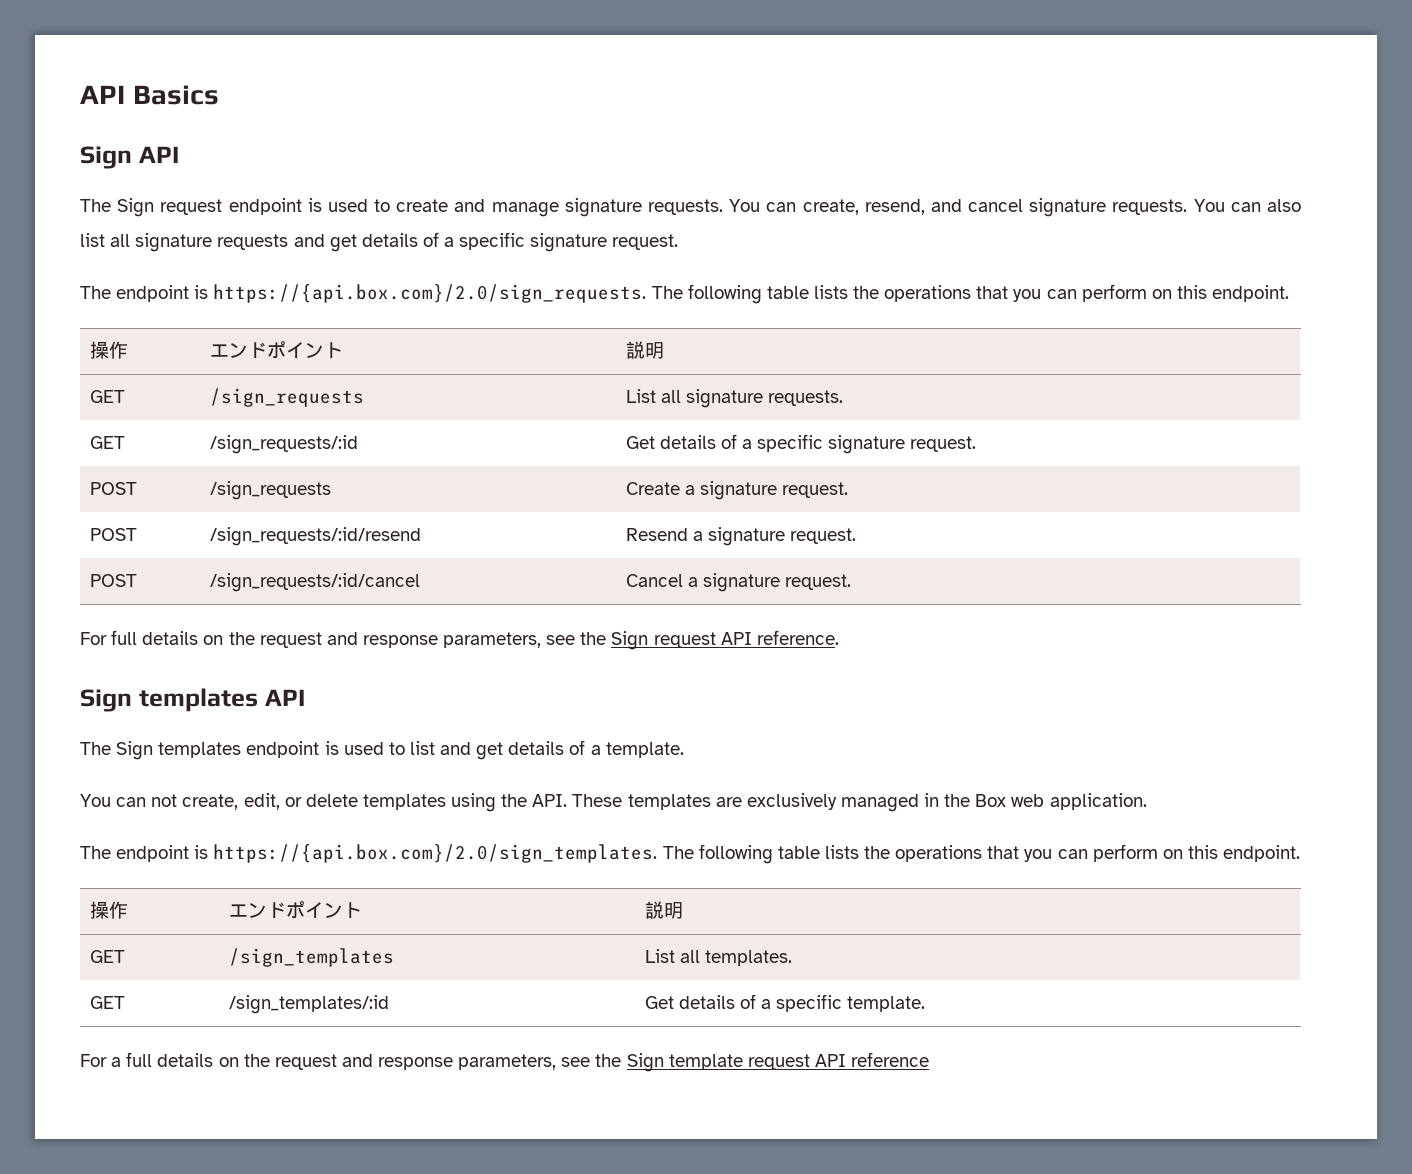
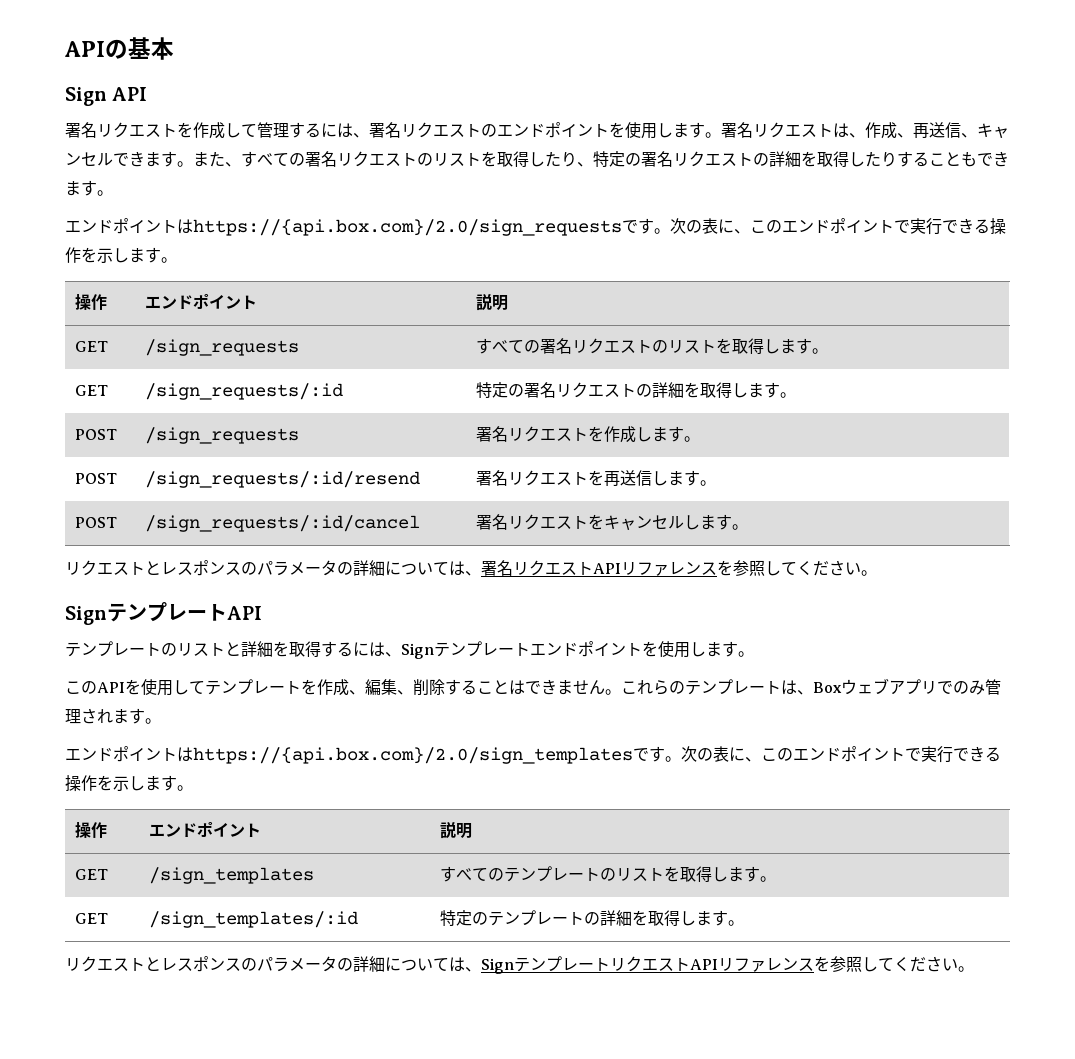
- API Basics
+ APIの基本
- The Sign request endpoint is used to create and manage signature requests. You can create, resend, and cancel signature requests. You can also list all signature requests and get details of a specific signature request.
- The endpoint is https://{api.box.com}/2.0/sign_requests. The following table lists the operations that you can perform on this endpoint.
+ 署名リクエストを作成して管理するには、署名リクエストのエンドポイントを使用します。署名リクエストは、作成、再送信、キャンセルできます。また、すべての署名リクエストのリストを取得したり、特定の署名リクエストの詳細を取得したりすることもできます。
+ エンドポイントはhttps://{api.box.com}/2.0/sign_requestsです。次の表に、このエンドポイントで実行できる操作を示します。
- GET | /sign_requests | List all signature requests.
- GET | /sign_requests/:id | Get details of a specific signature request.
- POST | /sign_requests | Create a signature request.
- POST | /sign_requests/:id/resend | Resend a signature request.
- POST | /sign_requests/:id/cancel | Cancel a signature request.
- For full details on the request and response parameters, see the Sign request API reference.
- Sign templates API
- The Sign templates endpoint is used to list and get details of a template.
- You can not create, edit, or delete templates using the API. These templates are exclusively managed in the Box web application.
- The endpoint is https://{api.box.com}/2.0/sign_templates. The following table lists the operations that you can perform on this endpoint.
+ GET | /sign_requests | すべての署名リクエストのリストを取得します。
+ GET | /sign_requests/:id | 特定の署名リクエストの詳細を取得します。
+ POST | /sign_requests | 署名リクエストを作成します。
+ POST | /sign_requests/:id/resend | 署名リクエストを再送信します。
+ POST | /sign_requests/:id/cancel | 署名リクエストをキャンセルします。
+ リクエストとレスポンスのパラメータの詳細については、署名リクエストAPIリファレンスを参照してください。
+ SignテンプレートAPI
+ テンプレートのリストと詳細を取得するには、Signテンプレートエンドポイントを使用します。
+ このAPIを使用してテンプレートを作成、編集、削除することはできません。これらのテンプレートは、Boxウェブアプリでのみ管理されます。
+ エンドポイントはhttps://{api.box.com}/2.0/sign_templatesです。次の表に、このエンドポイントで実行できる操作を示します。
- GET | /sign_templates | List all templates.
- GET | /sign_templates/:id | Get details of a specific template.
- For a full details on the request and response parameters, see the Sign template request API reference
+ GET | /sign_templates | すべてのテンプレートのリストを取得します。
+ GET | /sign_templates/:id | 特定のテンプレートの詳細を取得します。
+ リクエストとレスポンスのパラメータの詳細については、SignテンプレートリクエストAPIリファレンスを参照してください。

